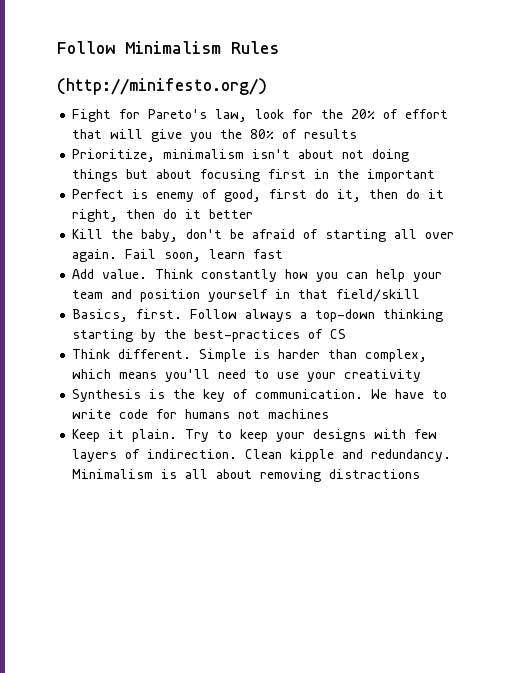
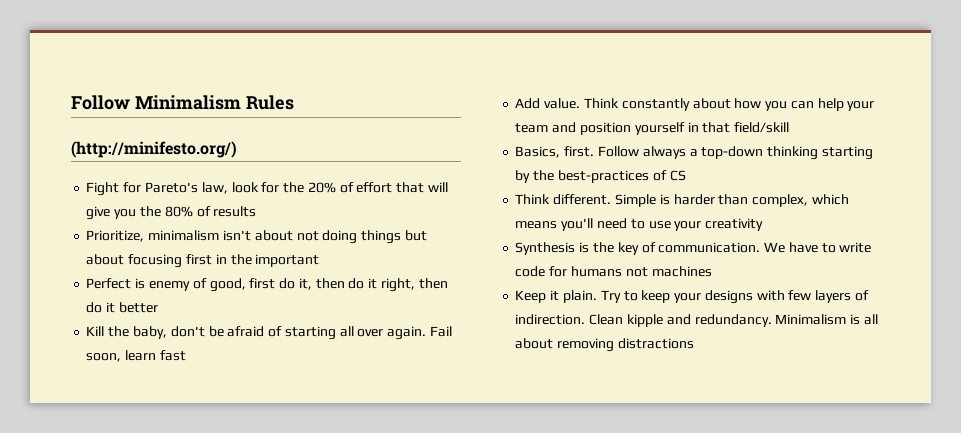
- Think constantly how you can help your team and position yourself in that field/skill
+ Think constantly about how you can help your team and position yourself in that field/skill

